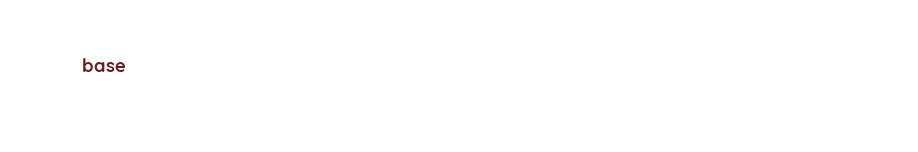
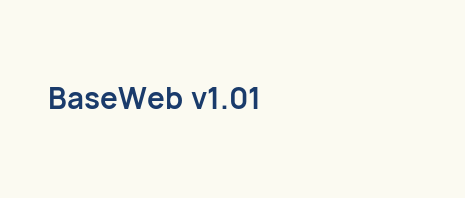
- base
+ BaseWeb v1.01

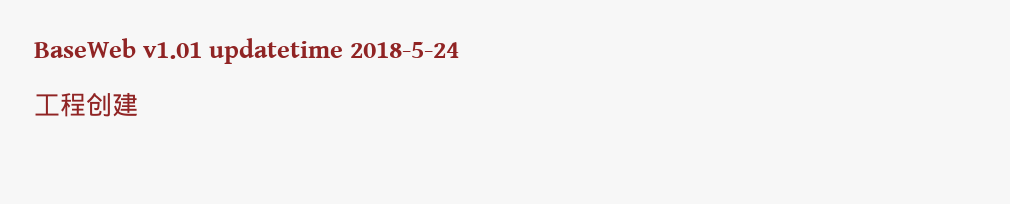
- BaseWeb v1.01
+ BaseWeb v1.01 updatetime 2018-5-24
+ 工程创建

